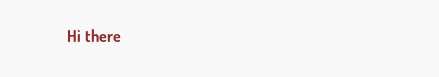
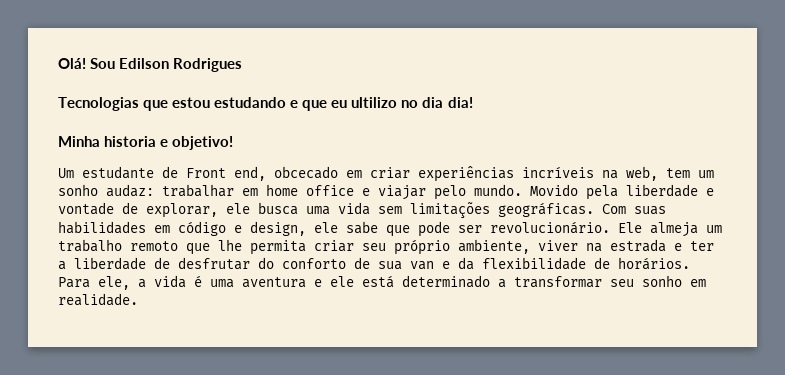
- Hi there
+ Olá! Sou Edilson Rodrigues
+ Tecnologias que estou estudando e que eu ultilizo no dia dia!
+ Minha historia e objetivo!
+ Um estudante de Front end, obcecado em criar experiências incríveis na web, tem um sonho audaz: trabalhar em home office e viajar pelo mundo. Movido pela liberdade e vontade de explorar, ele busca uma vida sem limitações geográficas. Com suas habilidades em código e design, ele sabe que pode ser revolucionário. Ele almeja um trabalho remoto que lhe permita criar seu próprio ambiente, viver na estrada e ter a liberdade de desfrutar do conforto de sua van e da flexibilidade de horários. Para ele, a vida é uma aventura e ele está determinado a transformar seu sonho em realidade.

